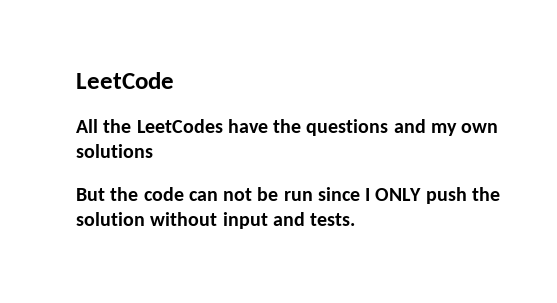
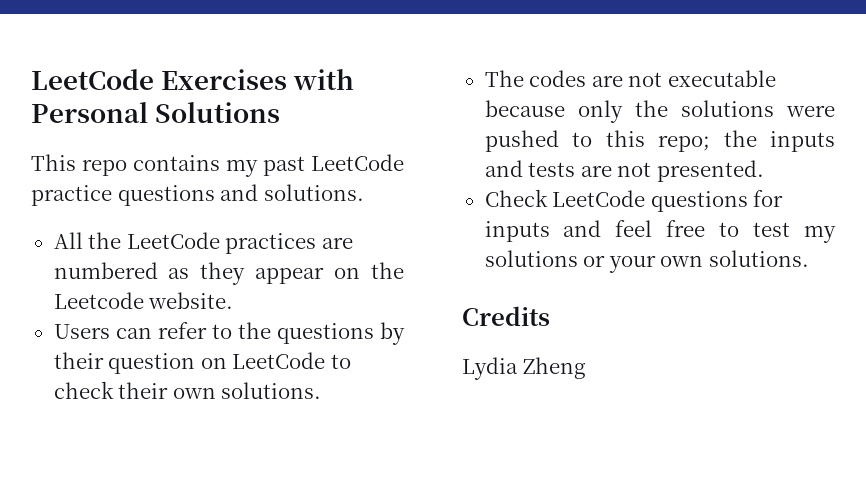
- LeetCode
- All the LeetCodes have the questions and my own solutions
- But the code can not be run since I ONLY push the solution without input and tests.
+ LeetCode Exercises with Personal Solutions
+ This repo contains my past LeetCode practice questions and solutions.
+ All the LeetCode practices are numbered as they appear on the Leetcode website.
+ Users can refer to the questions by their question on LeetCode to check their own solutions.
+ The codes are not executable because only the solutions were pushed to this repo; the inputs and tests are not presented.
+ Check LeetCode questions for inputs and feel free to test my solutions or your own solutions.
+ Credits
+ Lydia Zheng

